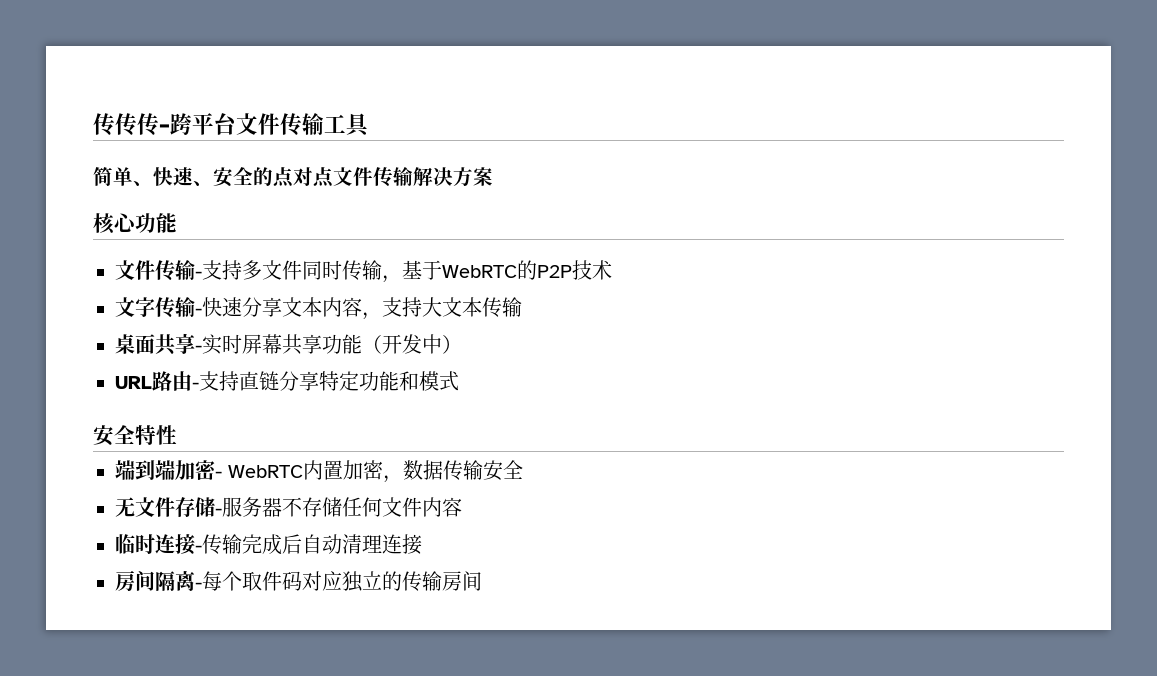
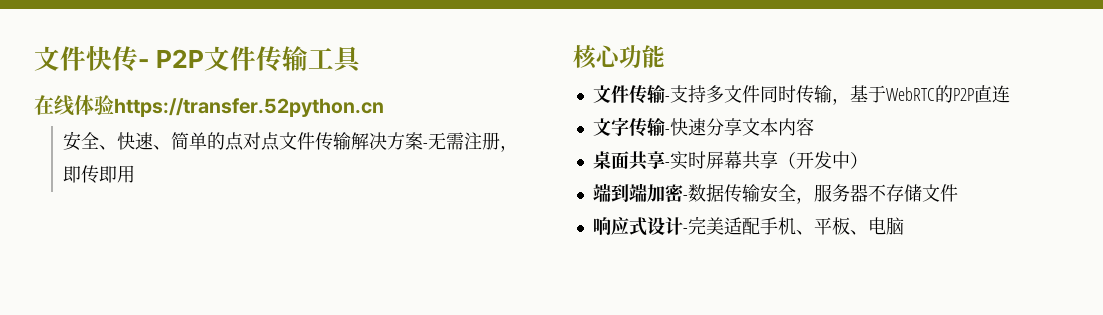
- 传传传-跨平台文件传输工具
+ 文件快传- P2P文件传输工具
- 简单、快速、安全的点对点文件传输解决方案
+ 在线体验https://transfer.52python.cn
+ 安全、快速、简单的点对点文件传输解决方案-无需注册，即传即用
- 文件传输-支持多文件同时传输，基于WebRTC的P2P技术
+ 文件传输-支持多文件同时传输，基于WebRTC的P2P直连
- 文字传输-快速分享文本内容，支持大文本传输
+ 文字传输-快速分享文本内容
- 桌面共享-实时屏幕共享功能（开发中）
+ 桌面共享-实时屏幕共享（开发中）
- URL路由-支持直链分享特定功能和模式
- 安全特性
- 端到端加密- WebRTC内置加密，数据传输安全
- 无文件存储-服务器不存储任何文件内容
- 临时连接-传输完成后自动清理连接
- 房间隔离-每个取件码对应独立的传输房间
+ 端到端加密-数据传输安全，服务器不存储文件
+ 响应式设计-完美适配手机、平板、电脑

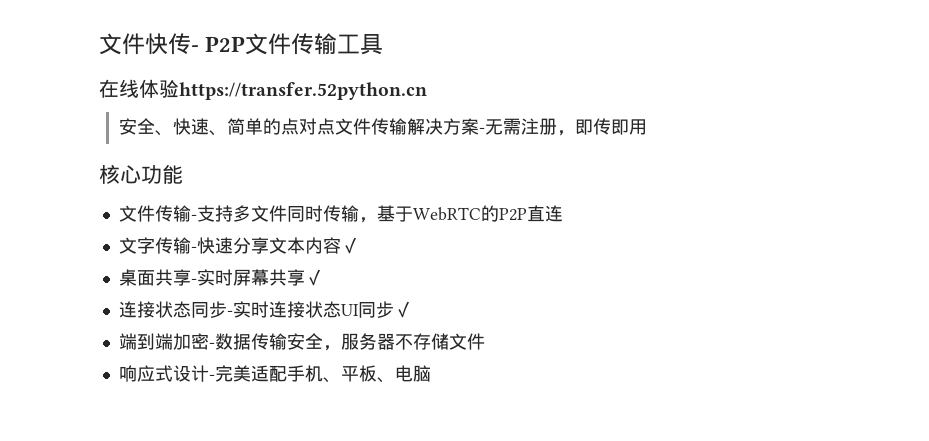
- 文字传输-快速分享文本内容
+ 文字传输-快速分享文本内容✓
- 桌面共享-实时屏幕共享（开发中）
+ 桌面共享-实时屏幕共享✓
+ 连接状态同步-实时连接状态UI同步✓

